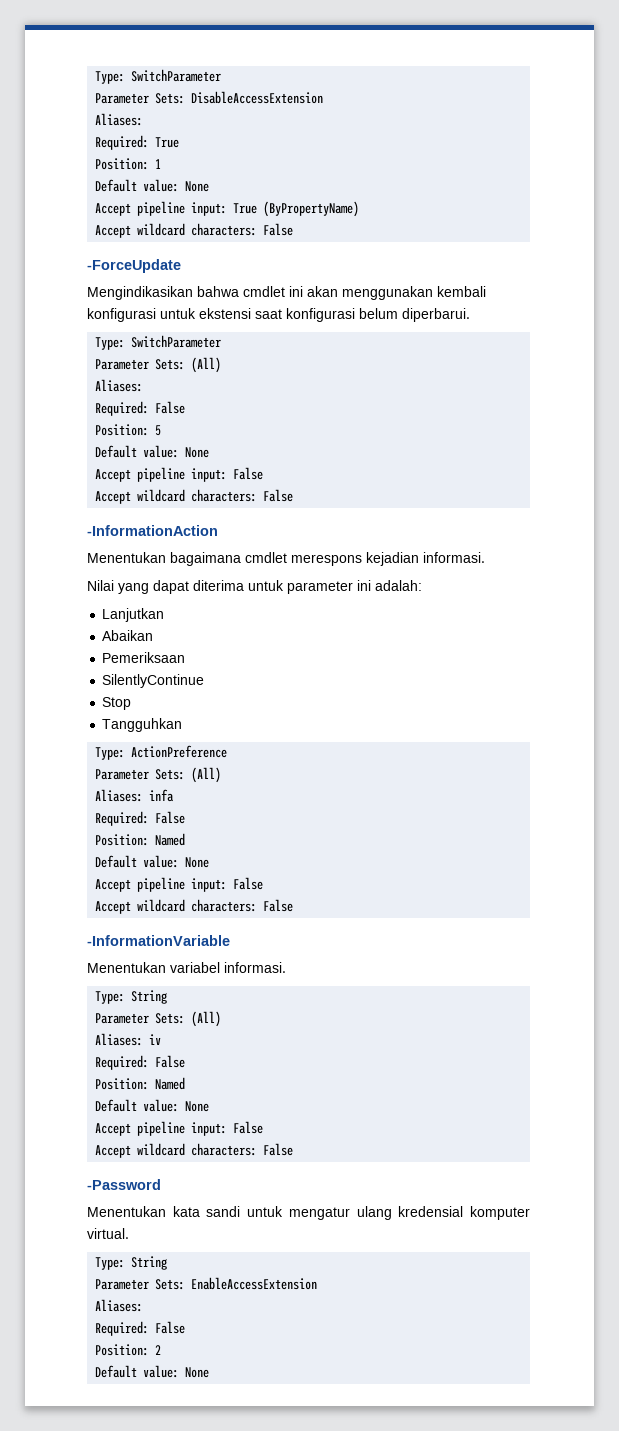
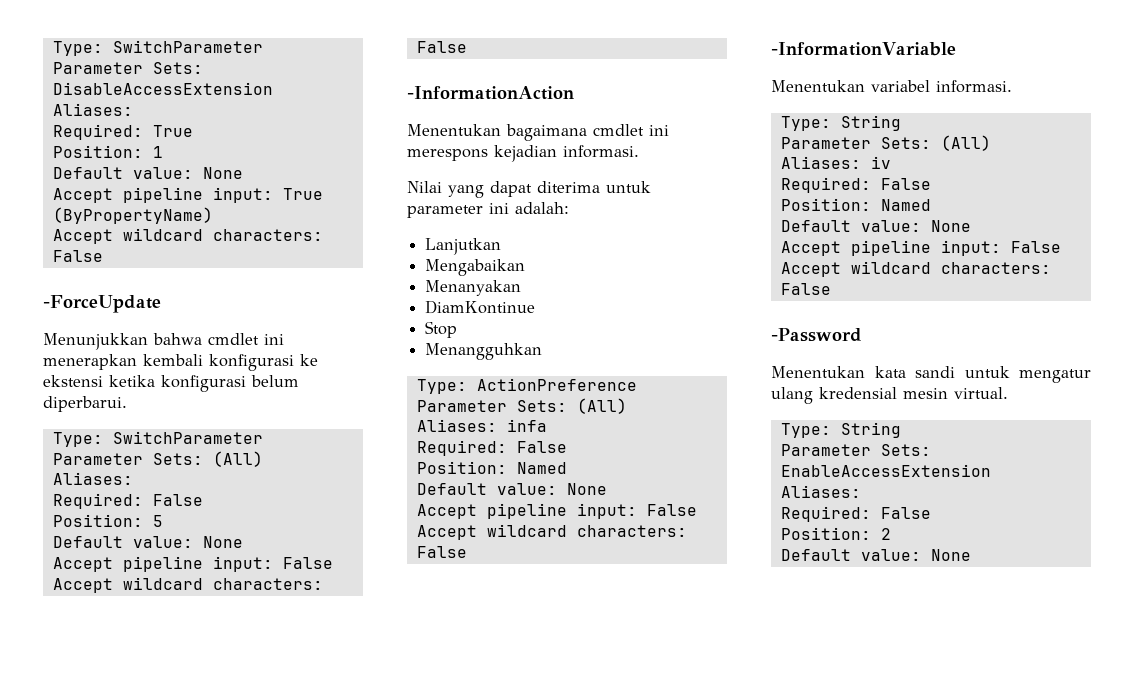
- Mengindikasikan bahwa cmdlet ini akan menggunakan kembali konfigurasi untuk ekstensi saat konfigurasi belum diperbarui.
+ Menunjukkan bahwa cmdlet ini menerapkan kembali konfigurasi ke ekstensi ketika konfigurasi belum diperbarui.
- Menentukan bagaimana cmdlet merespons kejadian informasi.
+ Menentukan bagaimana cmdlet ini merespons kejadian informasi.
- Abaikan
- Pemeriksaan
- SilentlyContinue
+ Mengabaikan
+ Menanyakan
+ DiamKontinue
- Tangguhkan
+ Menangguhkan
- Menentukan kata sandi untuk mengatur ulang kredensial komputer virtual.
+ Menentukan kata sandi untuk mengatur ulang kredensial mesin virtual.

